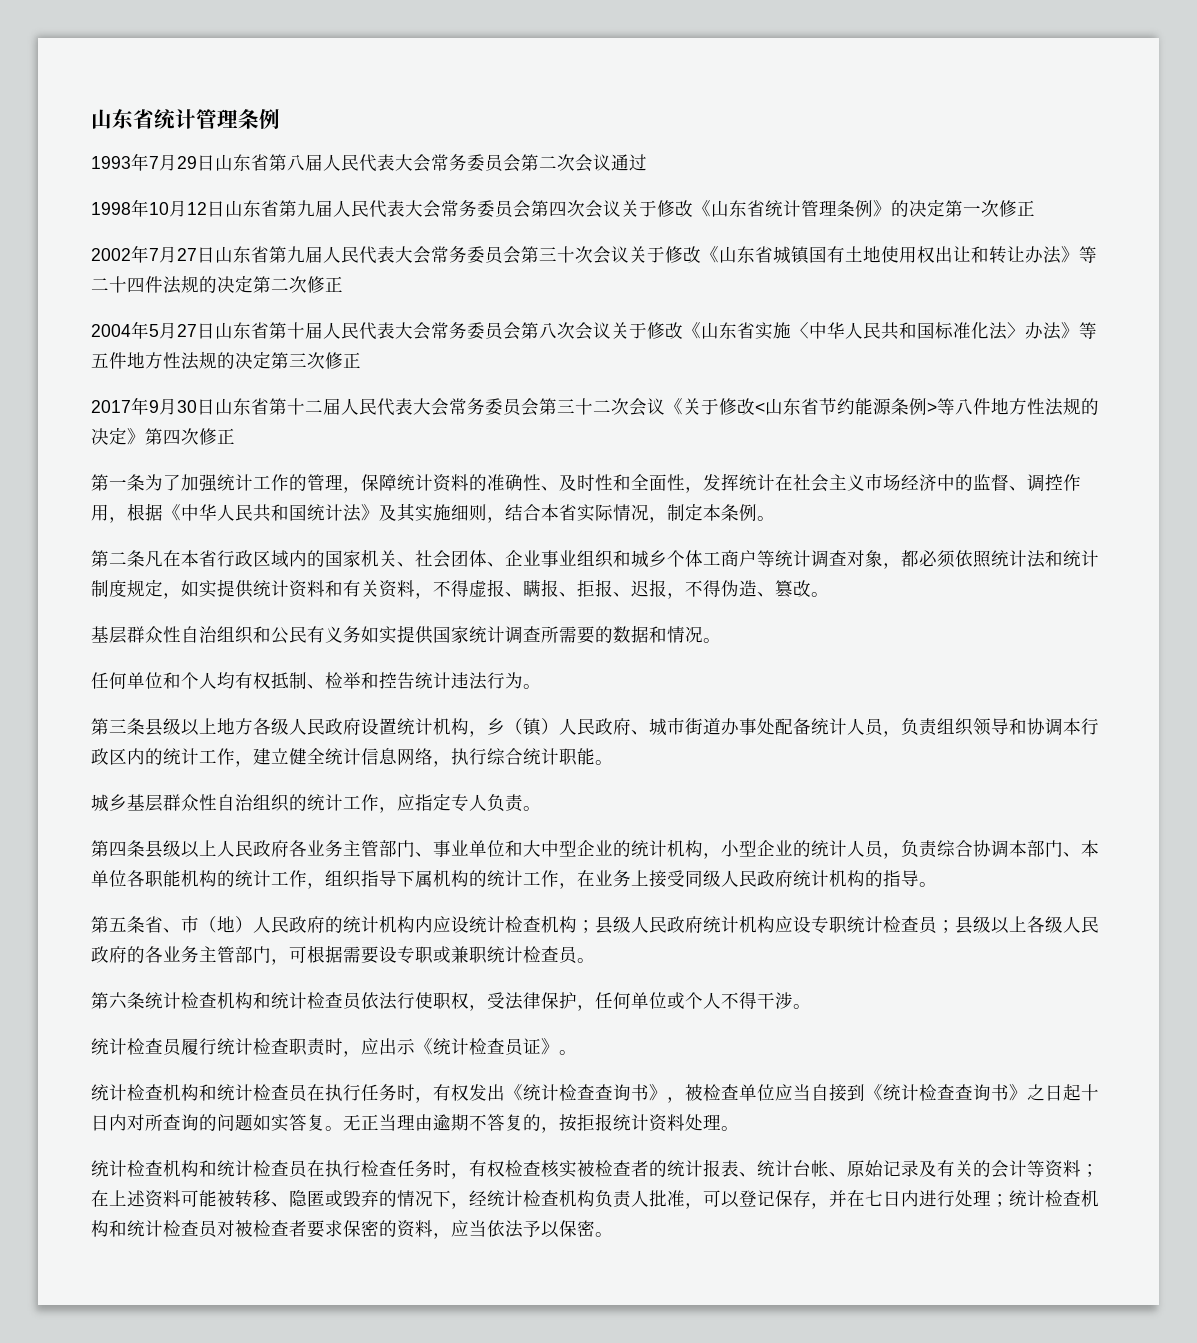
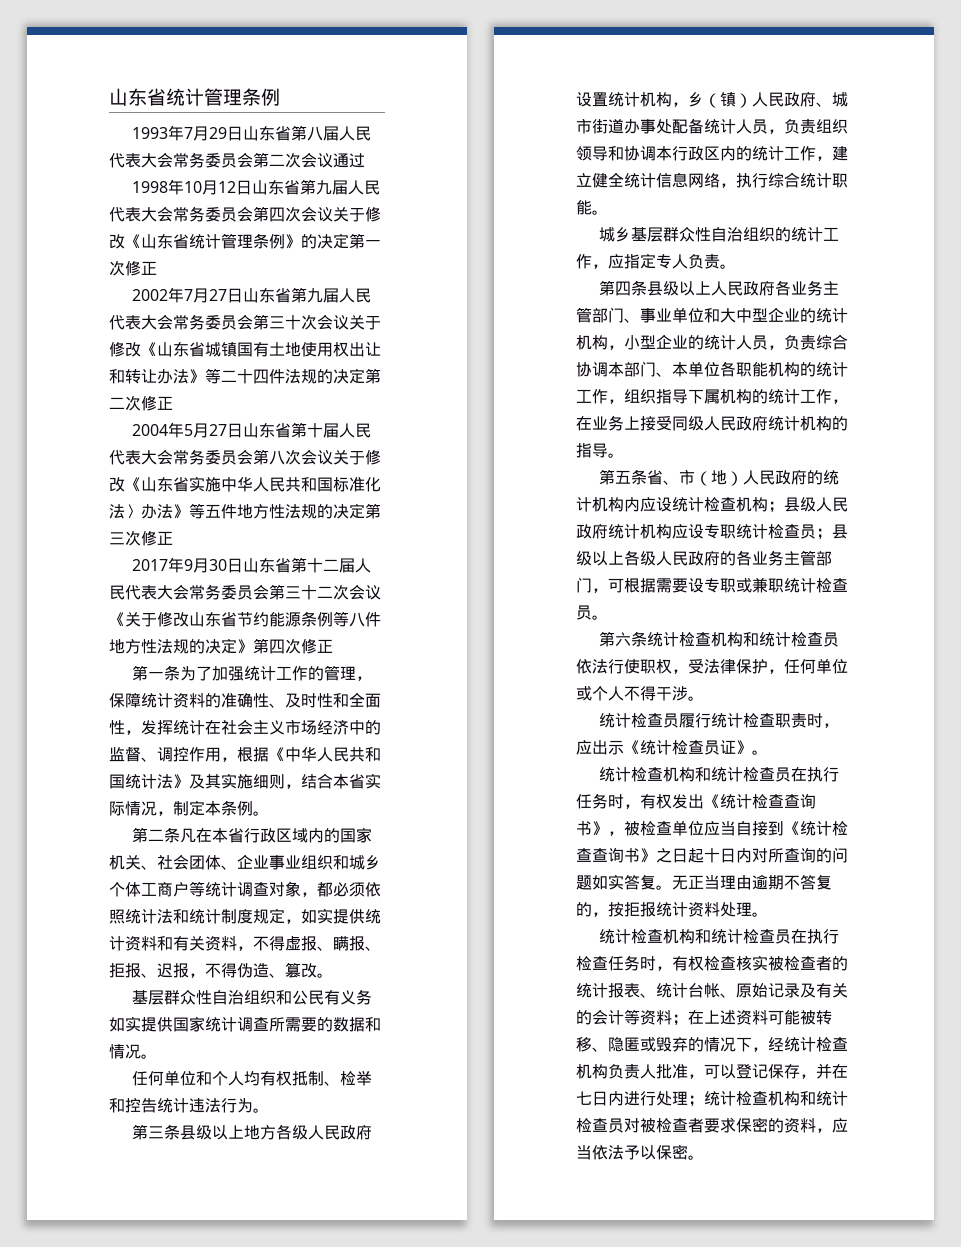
- 2004年5月27日山东省第十届人民代表大会常务委员会第八次会议关于修改《山东省实施〈中华人民共和国标准化法〉办法》等五件地方性法规的决定第三次修正
+ 2004年5月27日山东省第十届人民代表大会常务委员会第八次会议关于修改《山东省实施中华人民共和国标准化法〉办法》等五件地方性法规的决定第三次修正
- 2017年9月30日山东省第十二届人民代表大会常务委员会第三十二次会议《关于修改<山东省节约能源条例>等八件地方性法规的决定》第四次修正
+ 2017年9月30日山东省第十二届人民代表大会常务委员会第三十二次会议《关于修改山东省节约能源条例等八件地方性法规的决定》第四次修正

